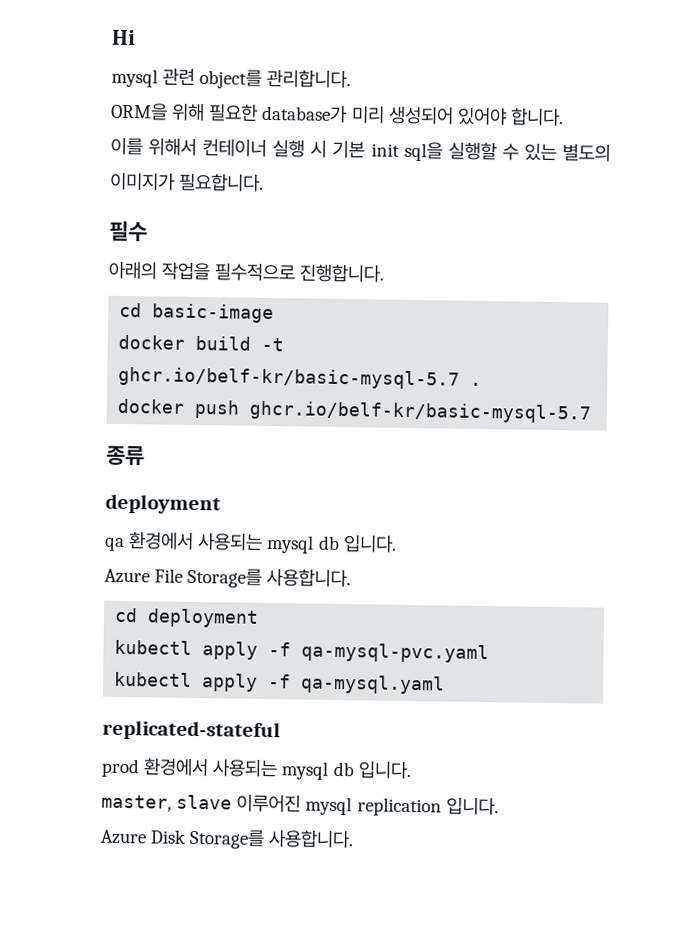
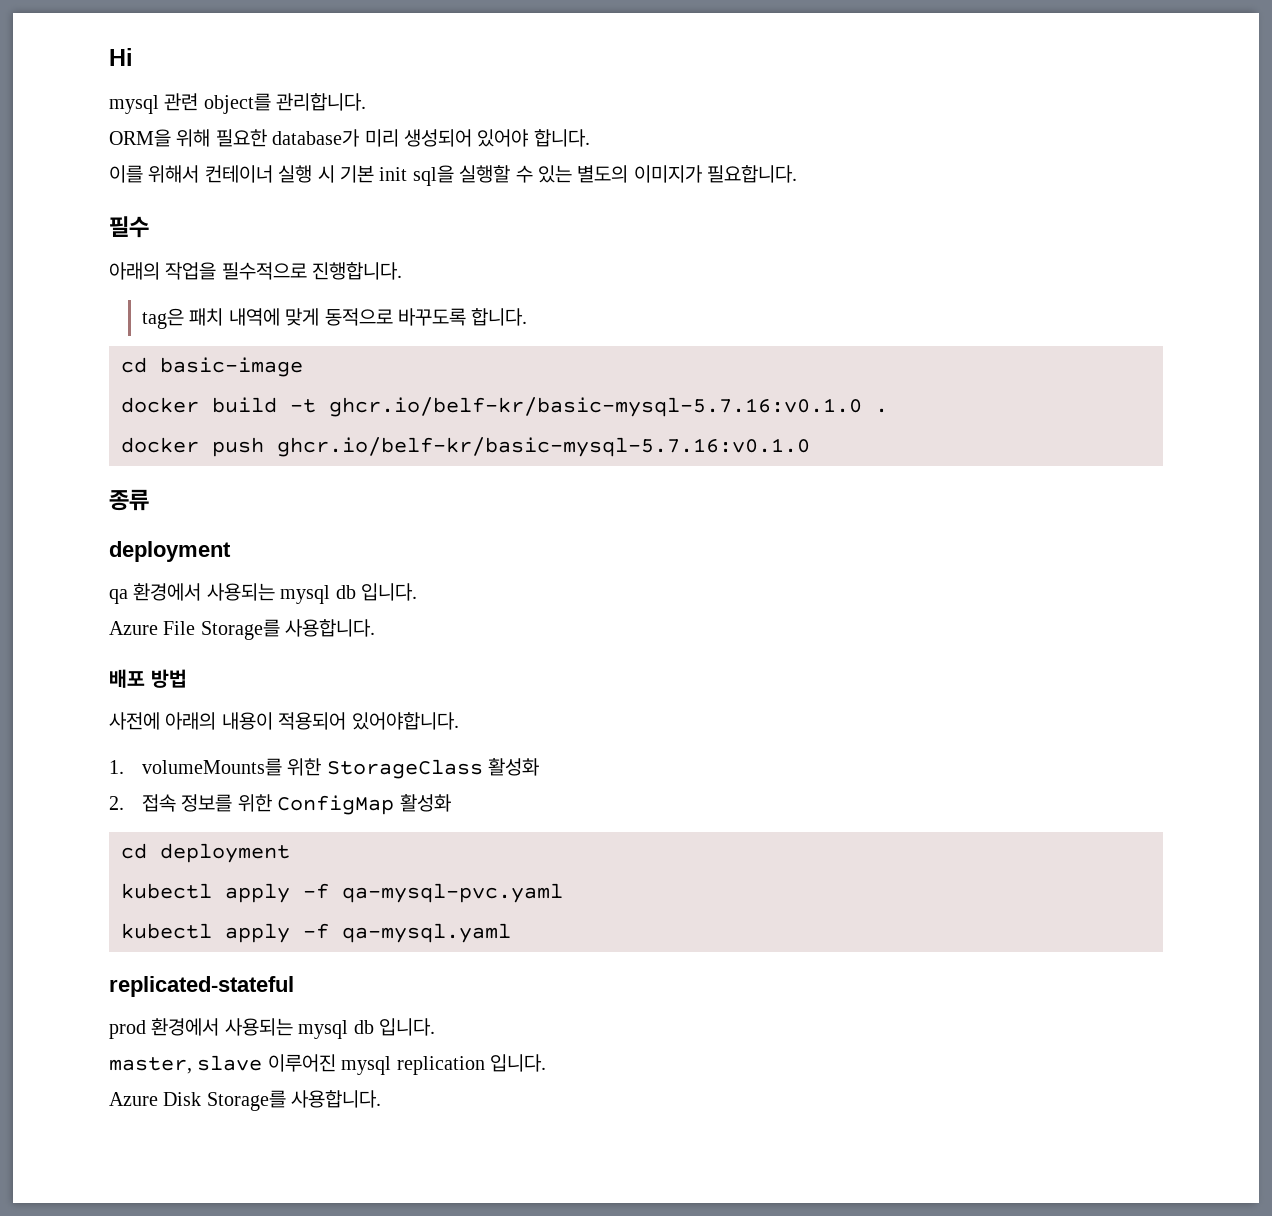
+ tag은 패치 내역에 맞게 동적으로 바꾸도록 합니다.
- docker build -t ghcr.io/belf-kr/basic-mysql-5.7 .
+ docker build -t ghcr.io/belf-kr/basic-mysql-5.7.16:v0.1.0 .
- docker push ghcr.io/belf-kr/basic-mysql-5.7
+ docker push ghcr.io/belf-kr/basic-mysql-5.7.16:v0.1.0
+ 배포 방법
+ 사전에 아래의 내용이 적용되어 있어야합니다.
+ 1. volumeMounts를 위한 StorageClass 활성화
+ 2. 접속 정보를 위한 ConfigMap 활성화

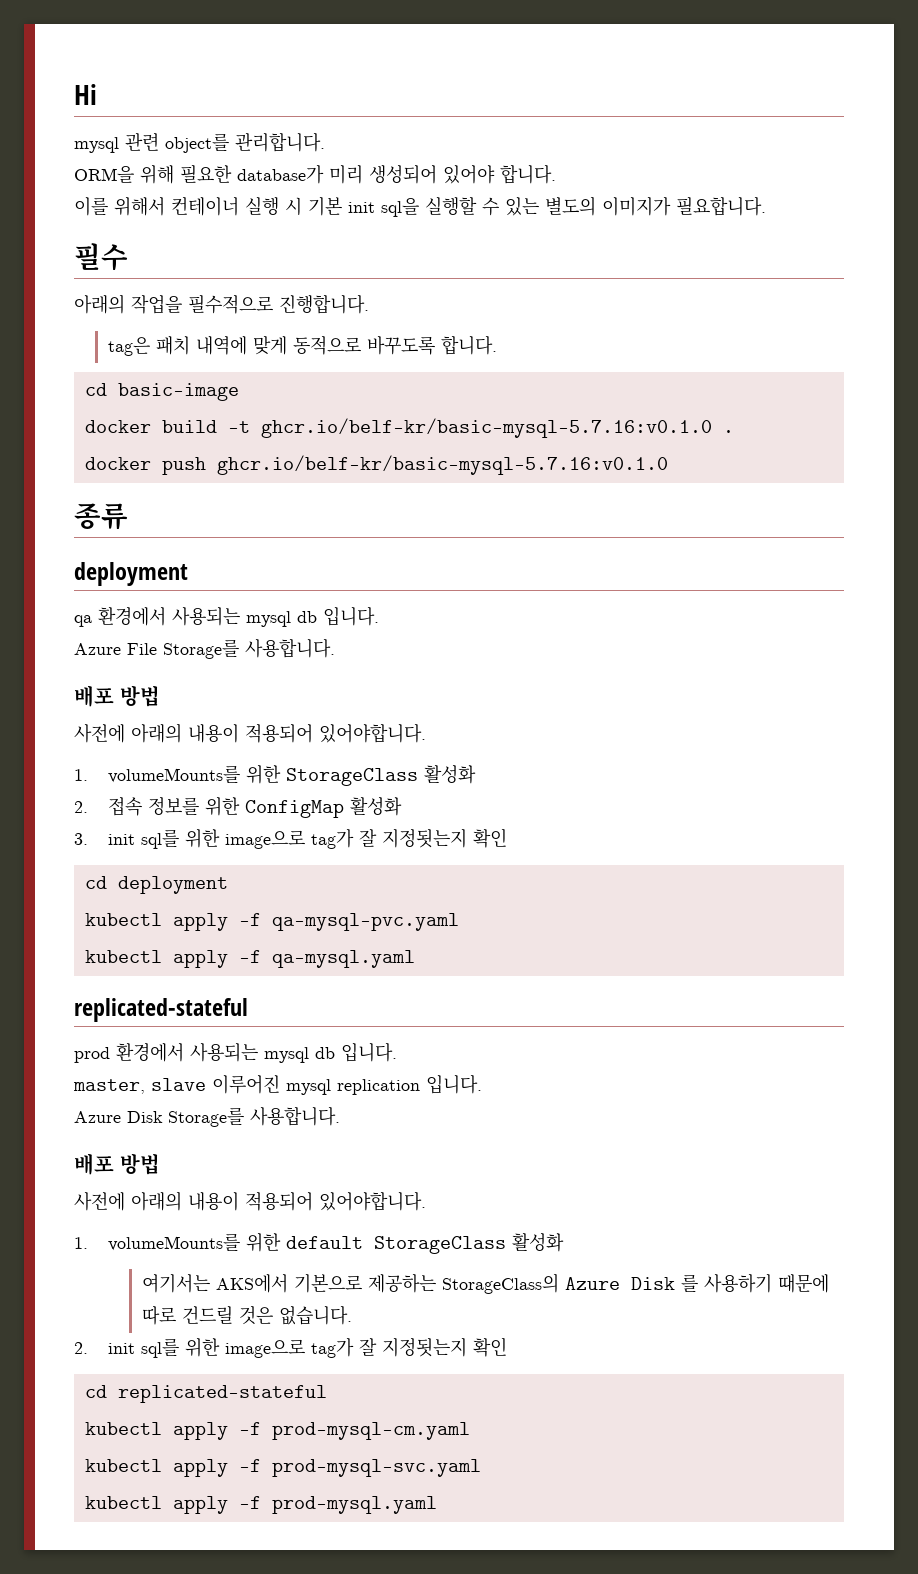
+ 3. init sql를 위한 image으로 tag가 잘 지정됫는지 확인
  Azure Disk Storage를 사용합니다.
+ 배포 방법
+ 사전에 아래의 내용이 적용되어 있어야합니다.
+ 1. volumeMounts를 위한 default StorageClass 활성화
+ 여기서는 AKS에서 기본으로 제공하는 StorageClass의 Azure Disk 를 사용하기 때문에 따로 건드릴 것은 없습니다.
+ 2. init sql를 위한 image으로 tag가 잘 지정됫는지 확인
+ cd replicated-stateful
+ kubectl apply -f prod-mysql-cm.yaml
+ kubectl apply -f prod-mysql-svc.yaml
+ kubectl apply -f prod-mysql.yaml

